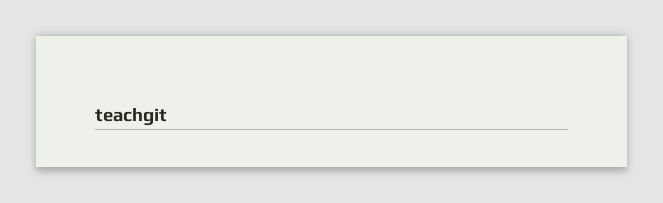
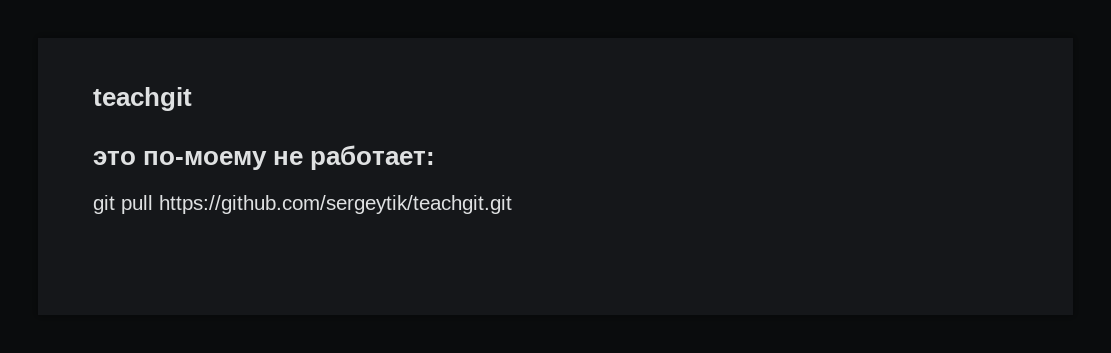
+ это по-моему не работает:
+ git pull https://github.com/sergeytik/teachgit.git

